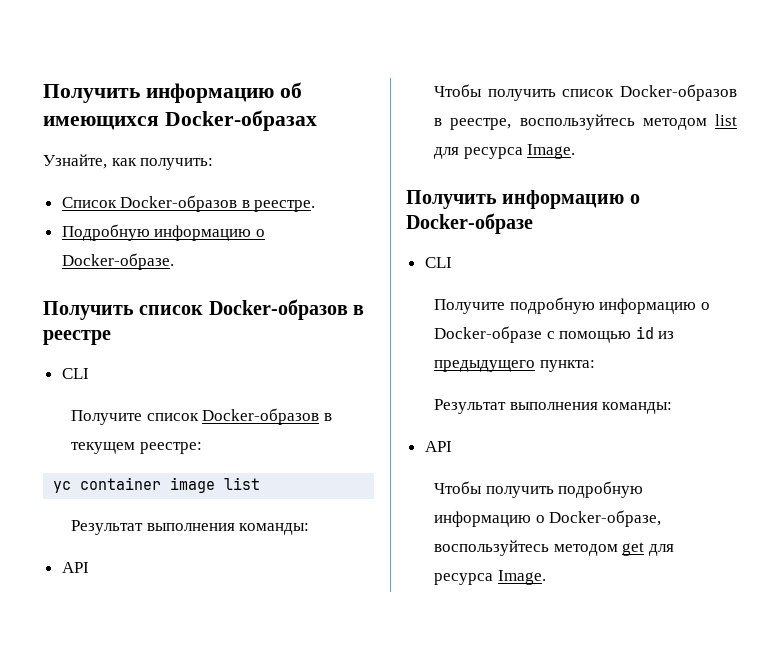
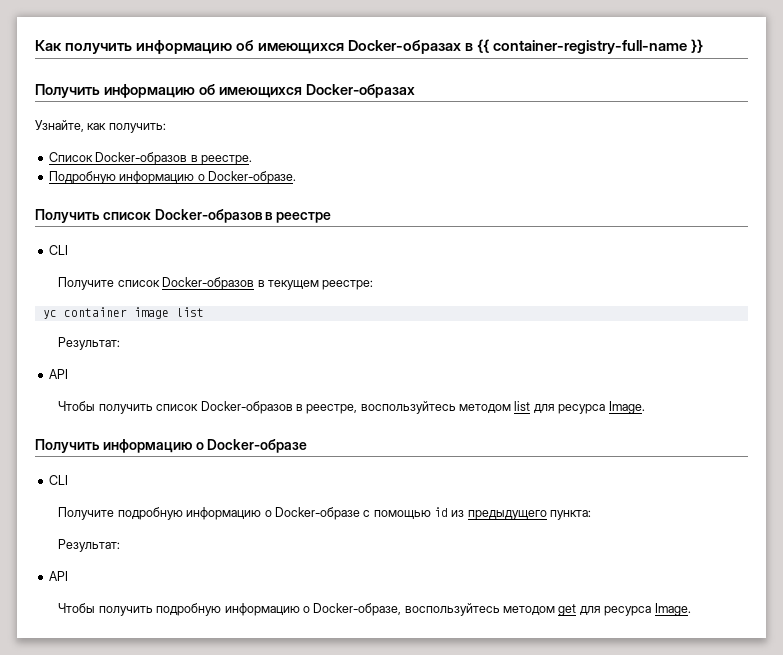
+ Как получить информацию об имеющихся Docker-образах в {{ container-registry-full-name }}
  yc container image list
- Результат выполнения команды:
+ Результат:
  Получите подробную информацию о Docker-образе с помощью id из предыдущего пункта:
- Результат выполнения команды:
+ Результат:

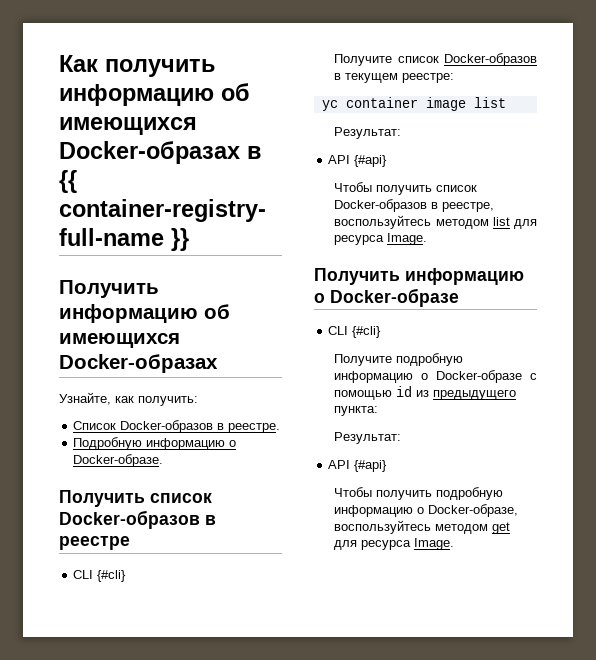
  Получить список Docker-образов в реестре
- CLI
+ CLI {#cli}
  yc container image list
  Результат:
- API
+ API {#api}
  Получить информацию о Docker-образе
- CLI
+ CLI {#cli}
  Получите подробную информацию о Docker-образе с помощью id из предыдущего пункта:
  Результат:
- API
+ API {#api}

